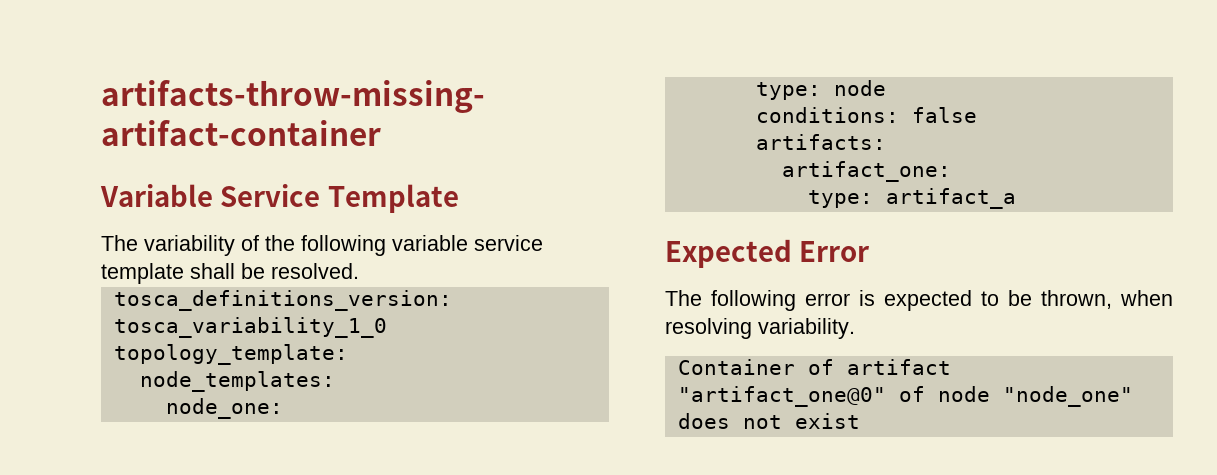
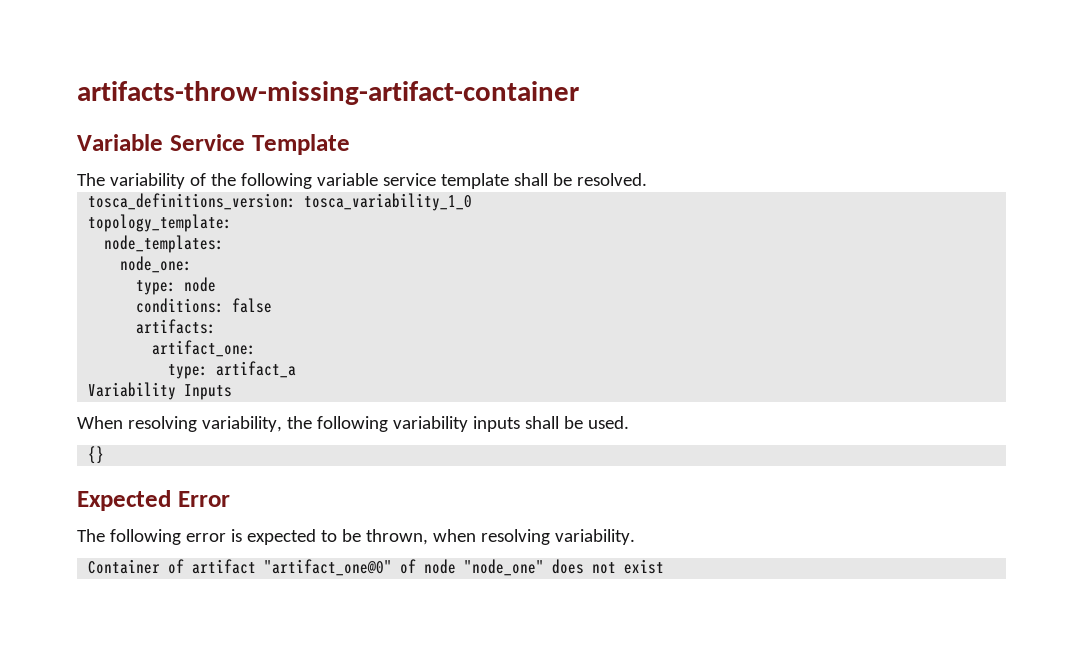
+ Variability Inputs
+ When resolving variability, the following variability inputs shall be used.
+ {}

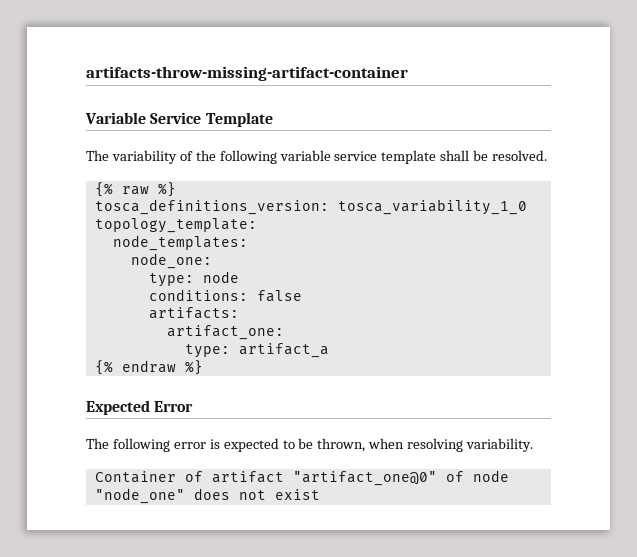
+ {% raw %}
- Variability Inputs
- When resolving variability, the following variability inputs shall be used.
- {}
+ {% endraw %}

